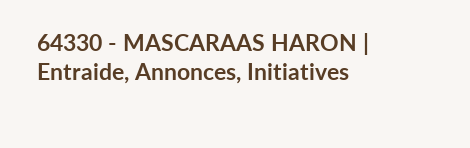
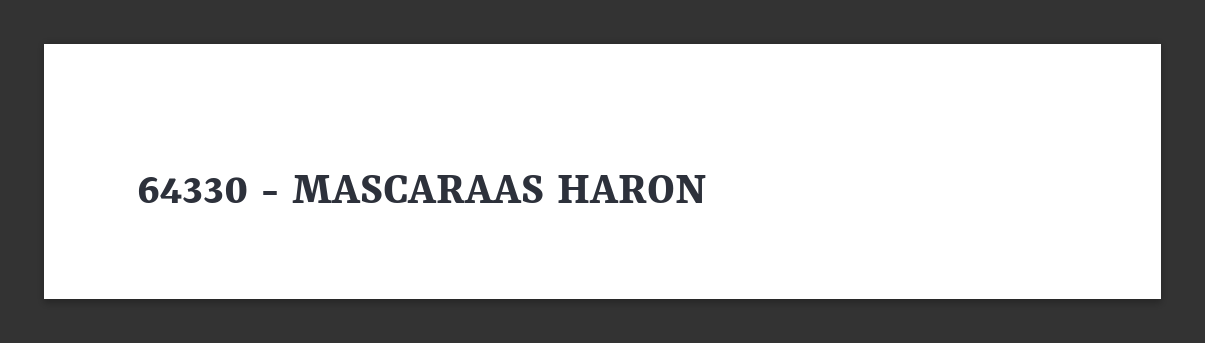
- 64330 - MASCARAAS HARON | Entraide, Annonces, Initiatives
+ 64330 - MASCARAAS HARON

